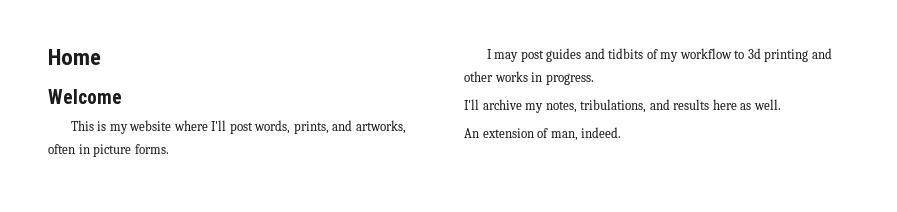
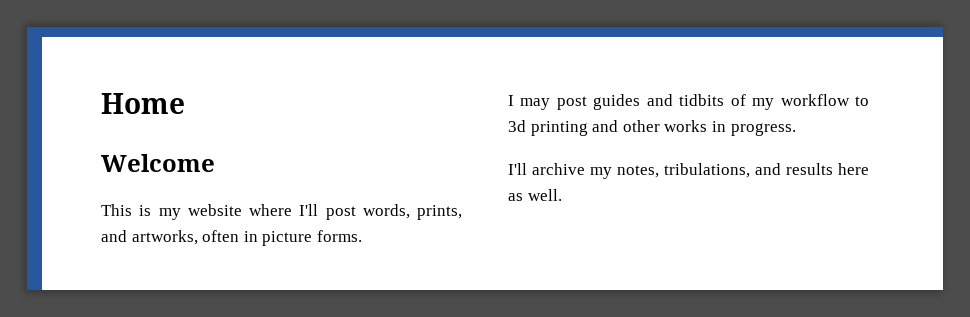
- An extension of man, indeed.

